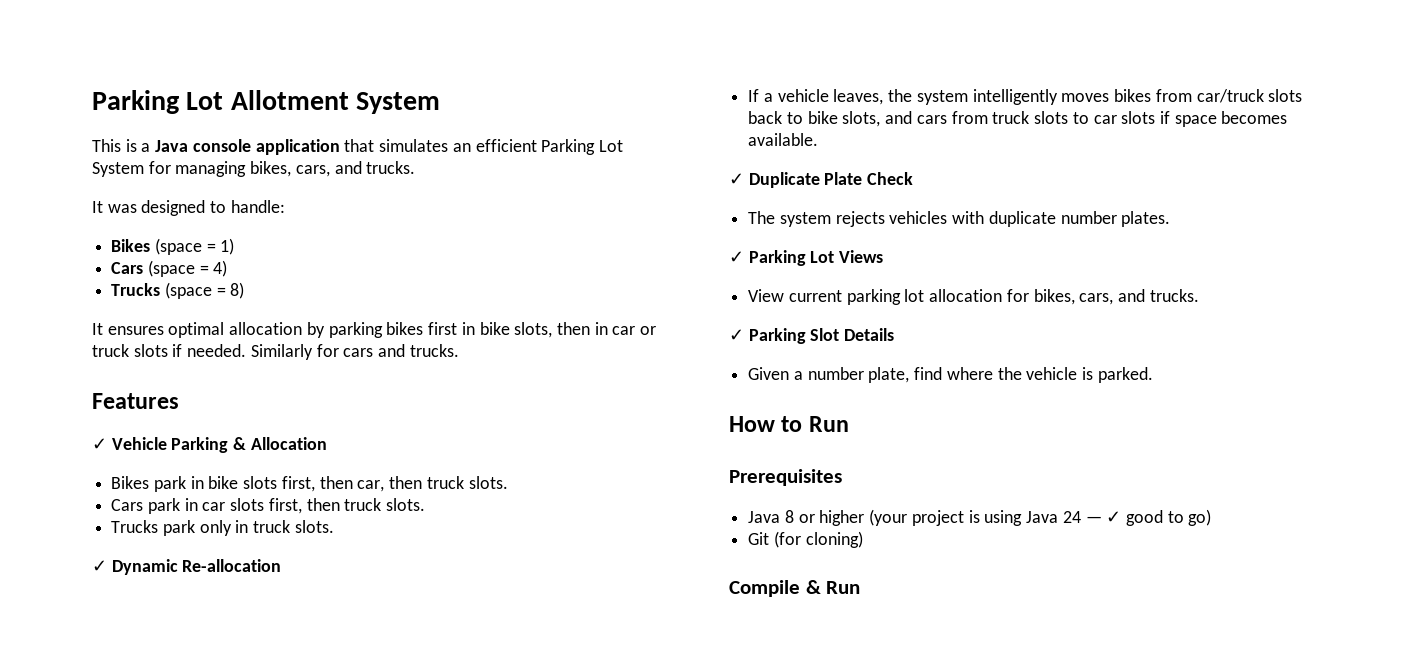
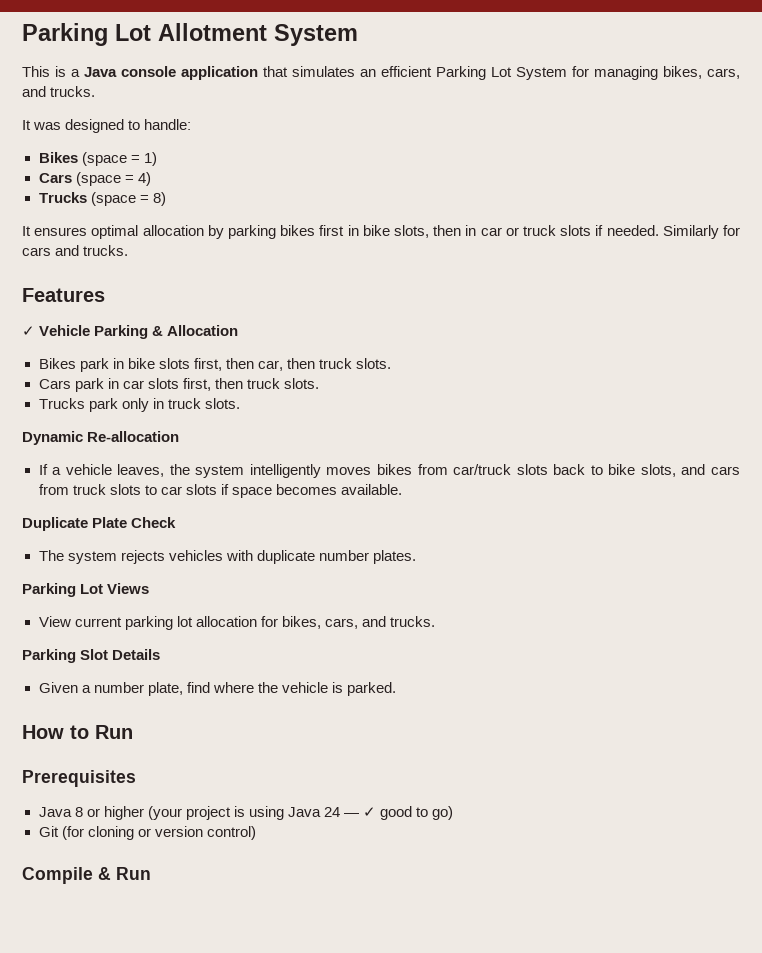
- ✓ Dynamic Re-allocation
+ Dynamic Re-allocation
- ✓ Duplicate Plate Check
+ Duplicate Plate Check
- ✓ Parking Lot Views
+ Parking Lot Views
- ✓ Parking Slot Details
+ Parking Slot Details
- Git (for cloning)
+ Git (for cloning or version control)

